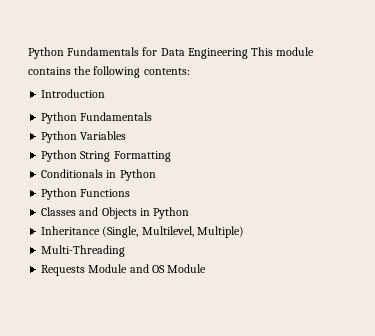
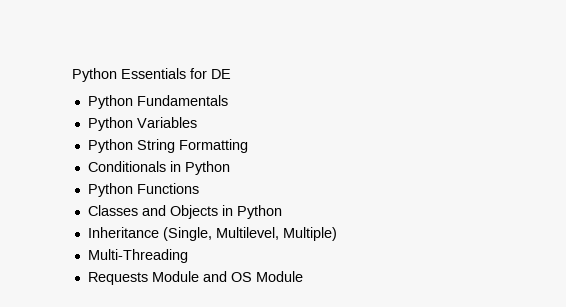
- Python Fundamentals for Data Engineering This module contains the following contents:
- Introduction
+ Python Essentials for DE

